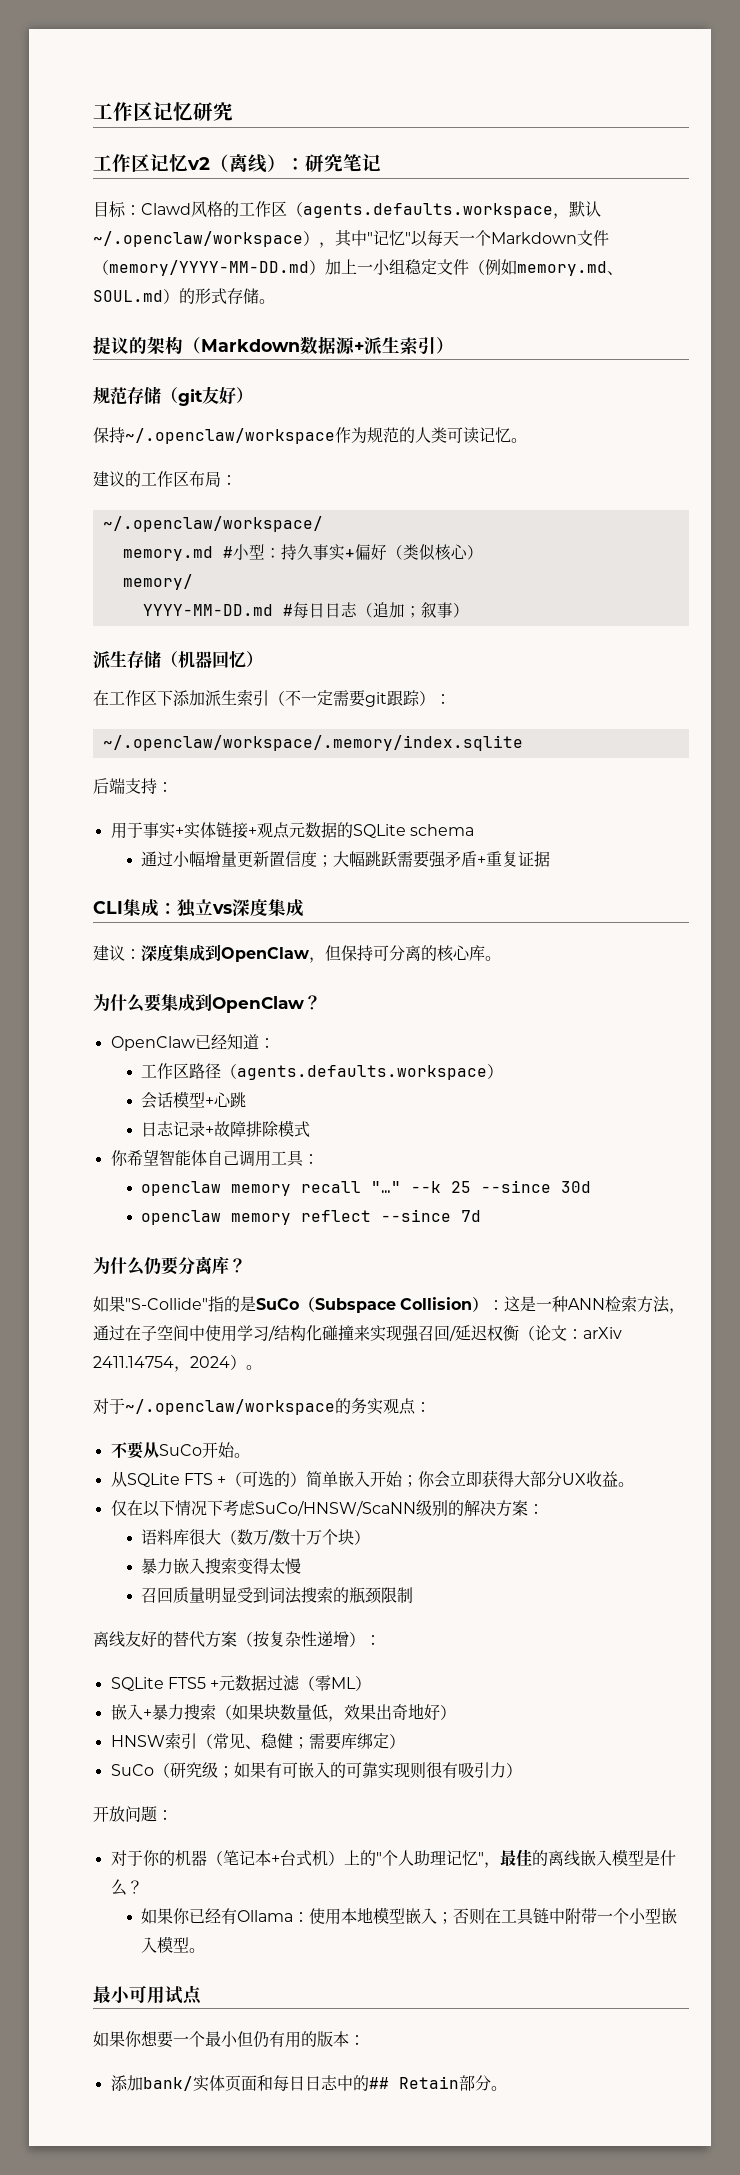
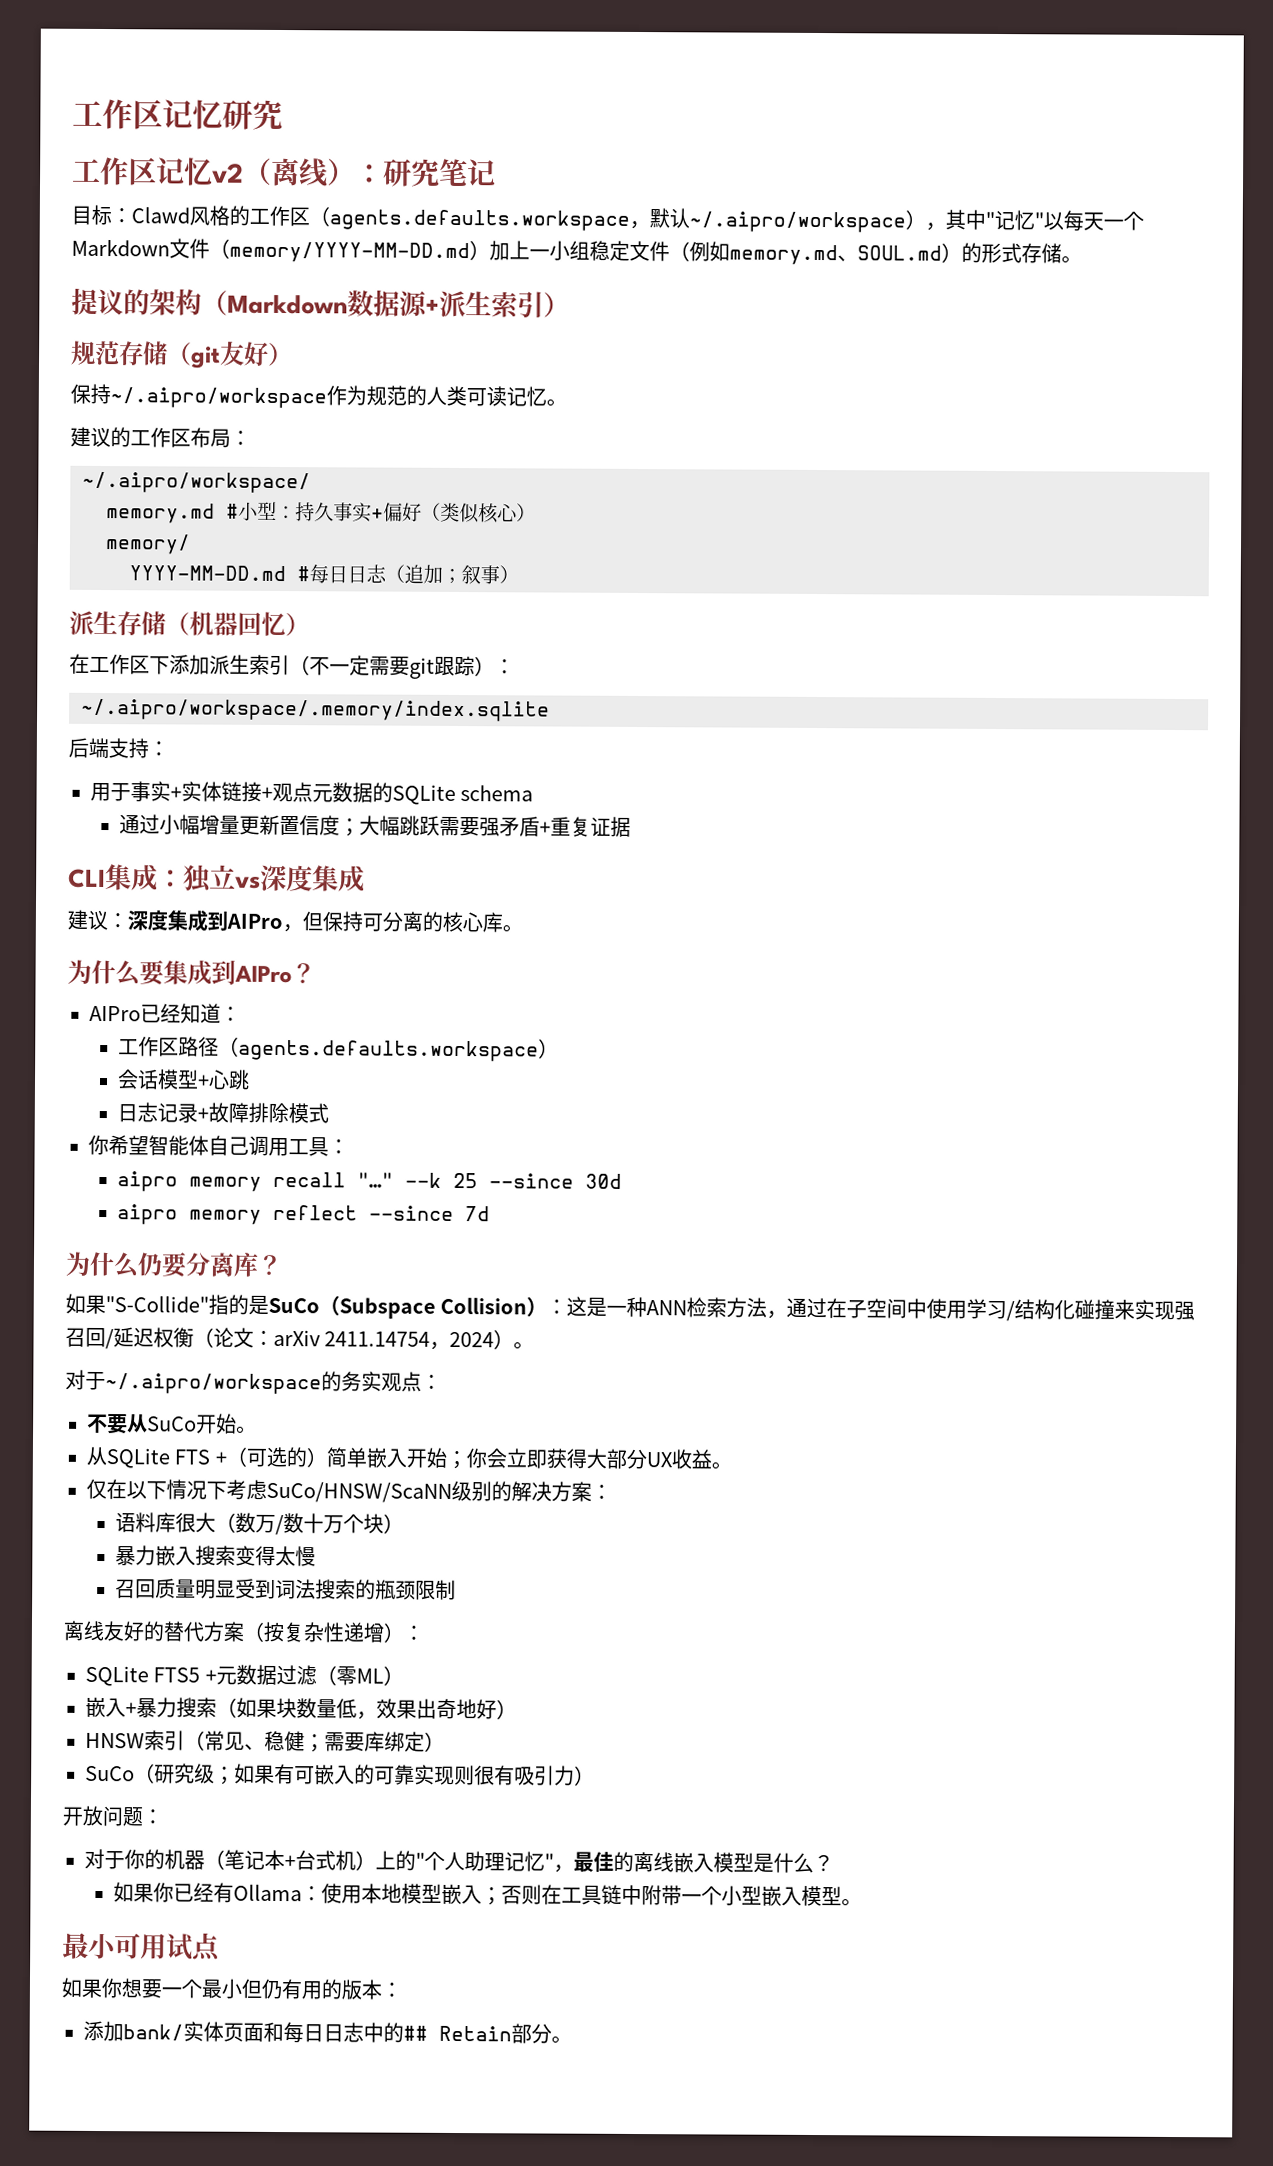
- 目标：Clawd风格的工作区（agents.defaults.workspace，默认~/.openclaw/workspace），其中"记忆"以每天一个Markdown文件（memory/YYYY-MM-DD.md）加上一小组稳定文件（例如memory.md、SOUL.md）的形式存储。
+ 目标：Clawd风格的工作区（agents.defaults.workspace，默认~/.aipro/workspace），其中"记忆"以每天一个Markdown文件（memory/YYYY-MM-DD.md）加上一小组稳定文件（例如memory.md、SOUL.md）的形式存储。
- 保持~/.openclaw/workspace作为规范的人类可读记忆。
+ 保持~/.aipro/workspace作为规范的人类可读记忆。
- ~/.openclaw/workspace/
+ ~/.aipro/workspace/
- ~/.openclaw/workspace/.memory/index.sqlite
+ ~/.aipro/workspace/.memory/index.sqlite
- 建议：深度集成到OpenClaw，但保持可分离的核心库。
+ 建议：深度集成到AIPro，但保持可分离的核心库。
- 为什么要集成到OpenClaw？
- OpenClaw已经知道：
+ 为什么要集成到AIPro？
+ AIPro已经知道：
- openclaw memory recall "…"
+ aipro memory recall "…"
- openclaw memory reflect --since 7d
+ aipro memory reflect --since 7d
- 对于~/.openclaw/workspace的务实观点：
+ 对于~/.aipro/workspace的务实观点：

